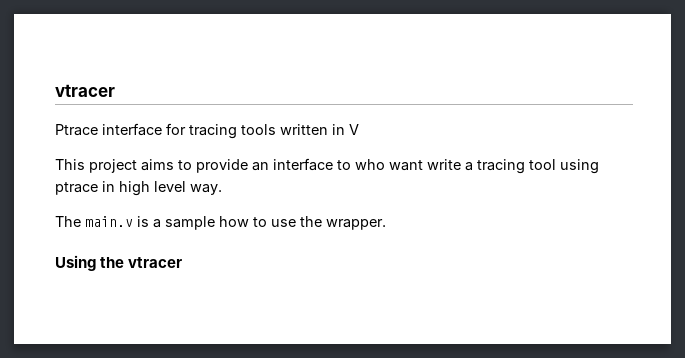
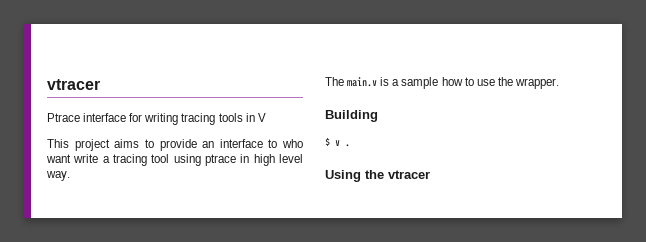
- Ptrace interface for tracing tools written in V
+ Ptrace interface for writing tracing tools in V
+ Building
+ $ v .

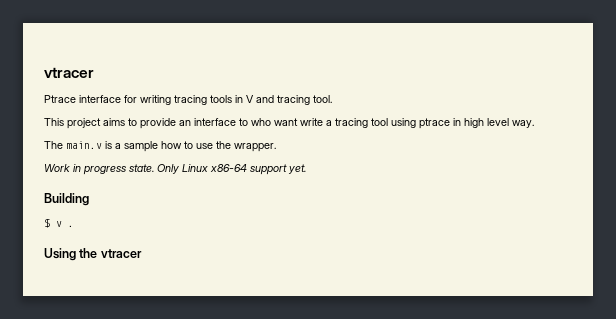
- Ptrace interface for writing tracing tools in V
+ Ptrace interface for writing tracing tools in V and tracing tool.
+ Work in progress state. Only Linux x86-64 support yet.

